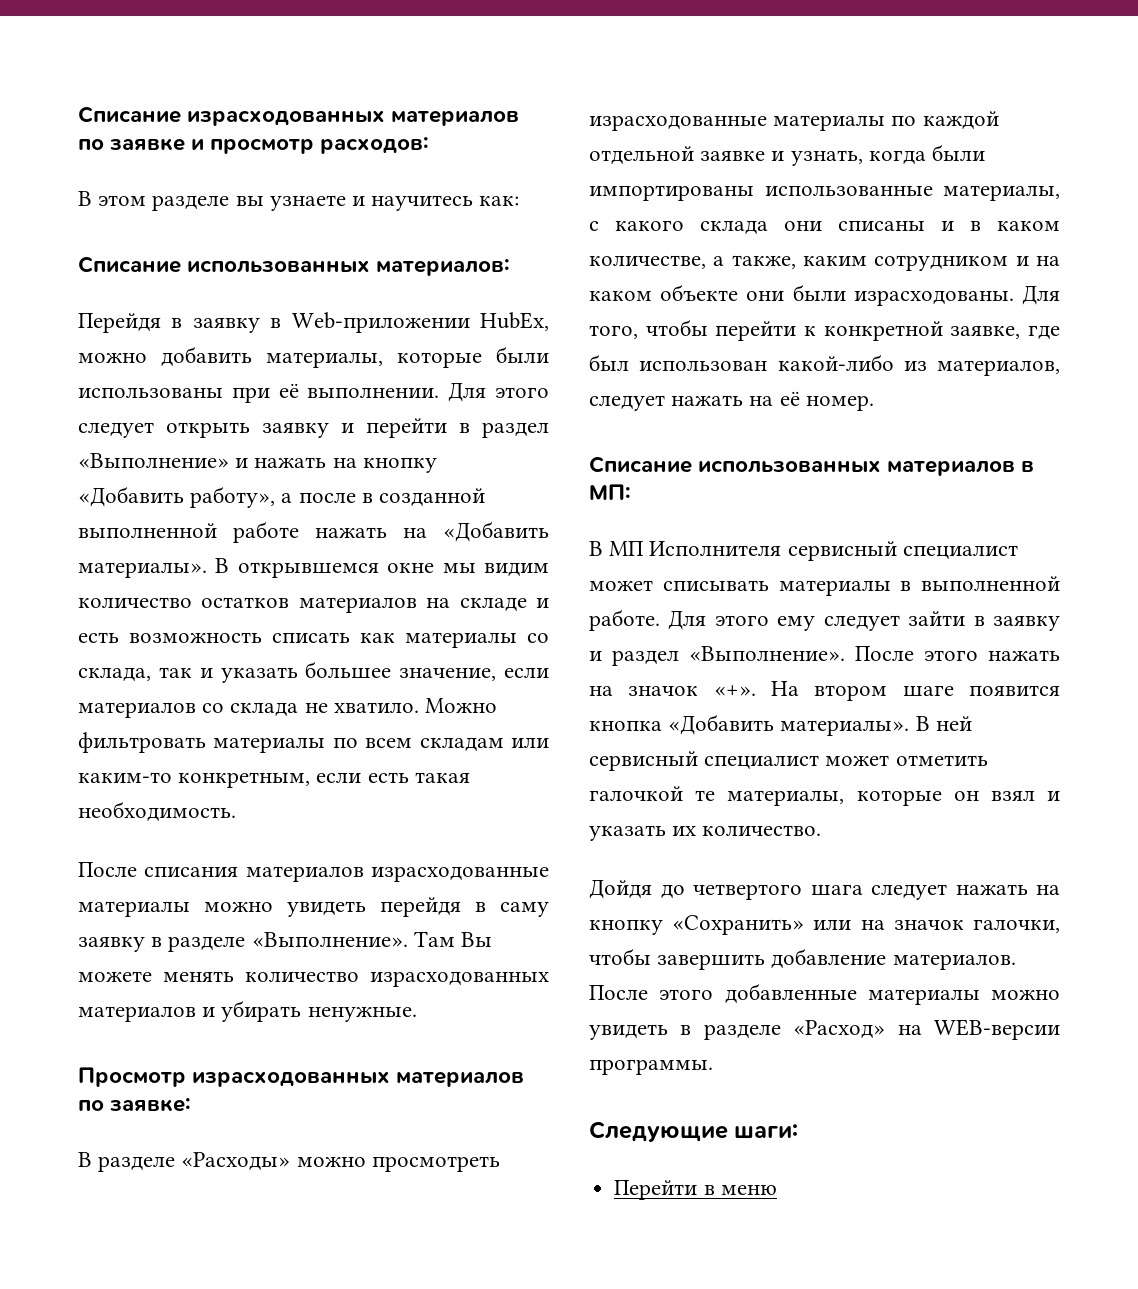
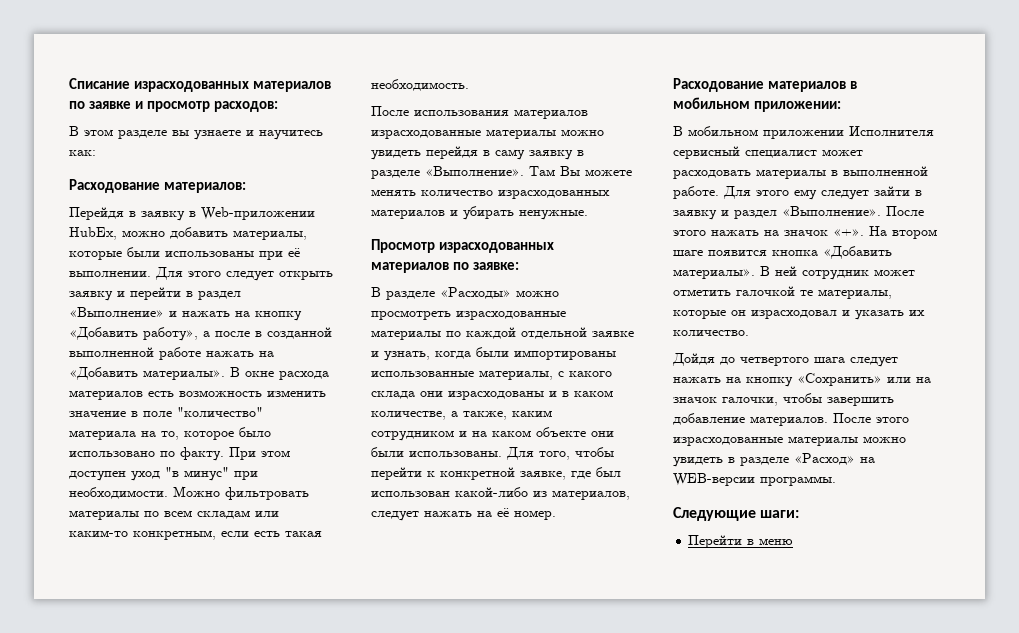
- Списание использованных материалов:
+ Расходование материалов:
- В открывшемся окне мы видим количество остатков материалов на складе и есть возможность списать как материалы со склада, так и указать большее значение, если материалов со склада не хватило.
+ В окне расхода материалов есть возможность изменить значение в поле "количество" материала на то, которое было использовано по факту. При этом доступен уход "в минус" при необходимости.
- После списания материалов израсходованные материалы можно увидеть перейдя в саму заявку в разделе «Выполнение».
+ После использования материалов израсходованные материалы можно увидеть перейдя в саму заявку в разделе «Выполнение».
- В разделе «Расходы» можно просмотреть израсходованные материалы по каждой отдельной заявке и узнать, когда были импортированы использованные материалы, с какого склада они списаны и в каком количестве, а также, каким сотрудником и на каком объекте они были израсходованы.
+ В разделе «Расходы» можно просмотреть израсходованные материалы по каждой отдельной заявке и узнать, когда были импортированы использованные материалы, с какого склада они израсходованы и в каком количестве, а также, каким сотрудником и на каком объекте они были использованы.
- Списание использованных материалов в МП:
- В МП Исполнителя сервисный специалист может списывать материалы в выполненной работе.
+ Расходование материалов в мобильном приложении:
+ В мобильном приложении Исполнителя сервисный специалист может расходовать материалы в выполненной работе.
- В ней сервисный специалист может отметить галочкой те материалы, которые он взял и указать их количество.
+ В ней сотрудник может отметить галочкой те материалы, которые он израсходовал и указать их количество.
- После этого добавленные материалы можно увидеть в разделе «Расход» на WEB-версии программы.
+ После этого израсходованные материалы можно увидеть в разделе «Расход» на WEB-версии программы.

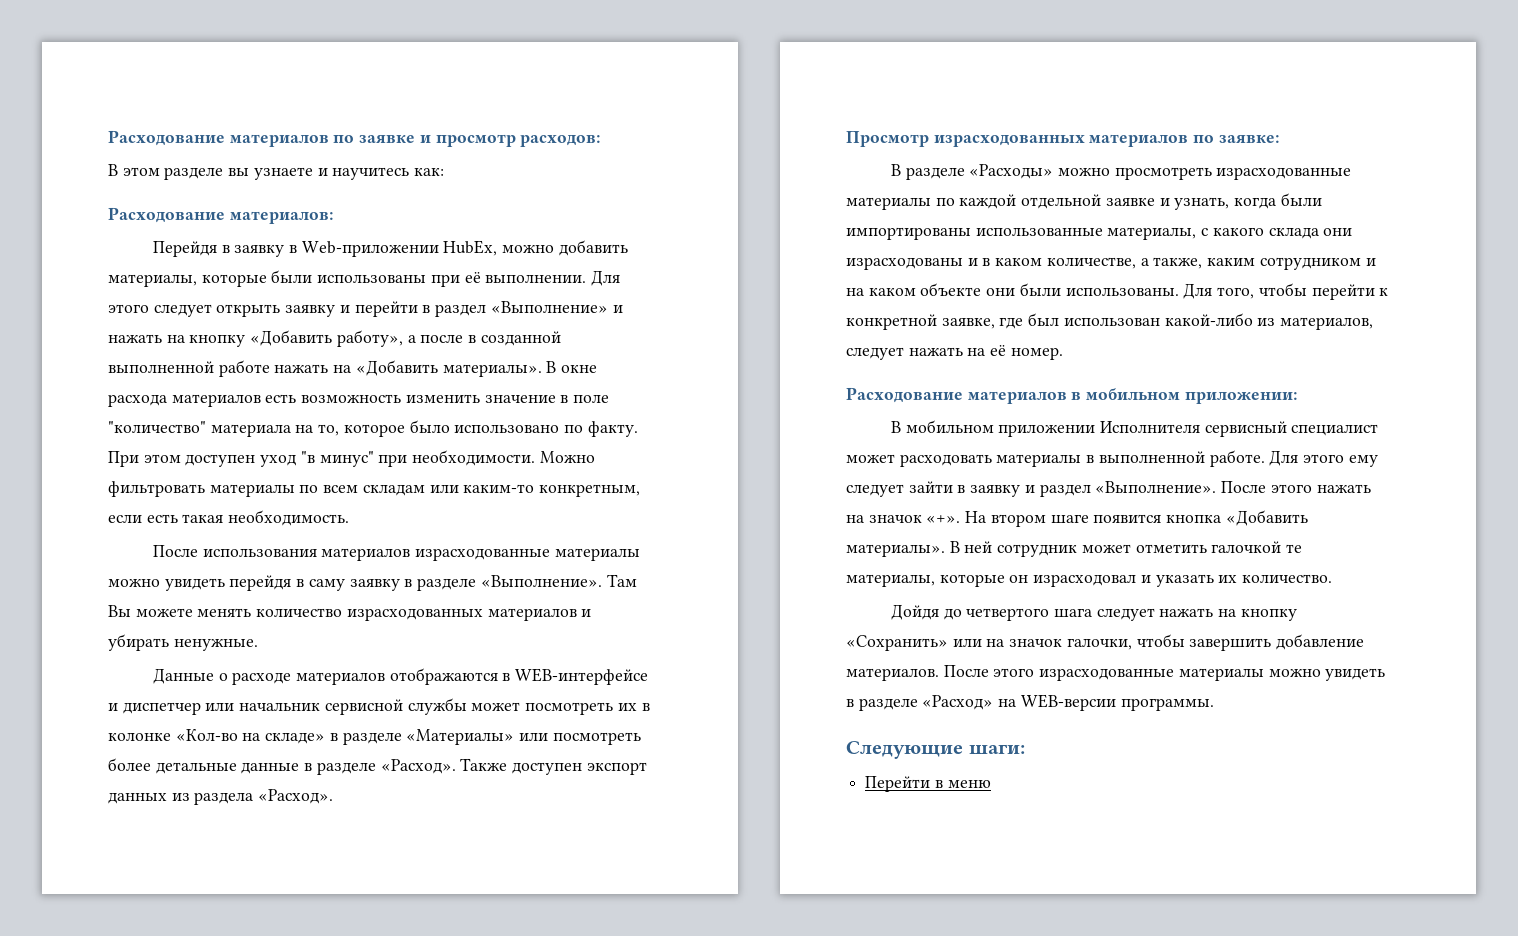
- Списание израсходованных материалов по заявке и просмотр расходов:
+ Расходование материалов по заявке и просмотр расходов:
+ Данные о расходе материалов отображаются в WEB-интерфейсе и диспетчер или начальник сервисной службы может посмотреть их в колонке «Кол-во на складе» в разделе «Материалы» или посмотреть более детальные данные в разделе «Расход». Также доступен экспорт данных из раздела «Расход».

